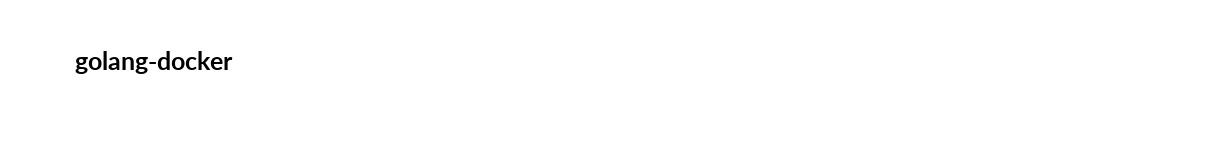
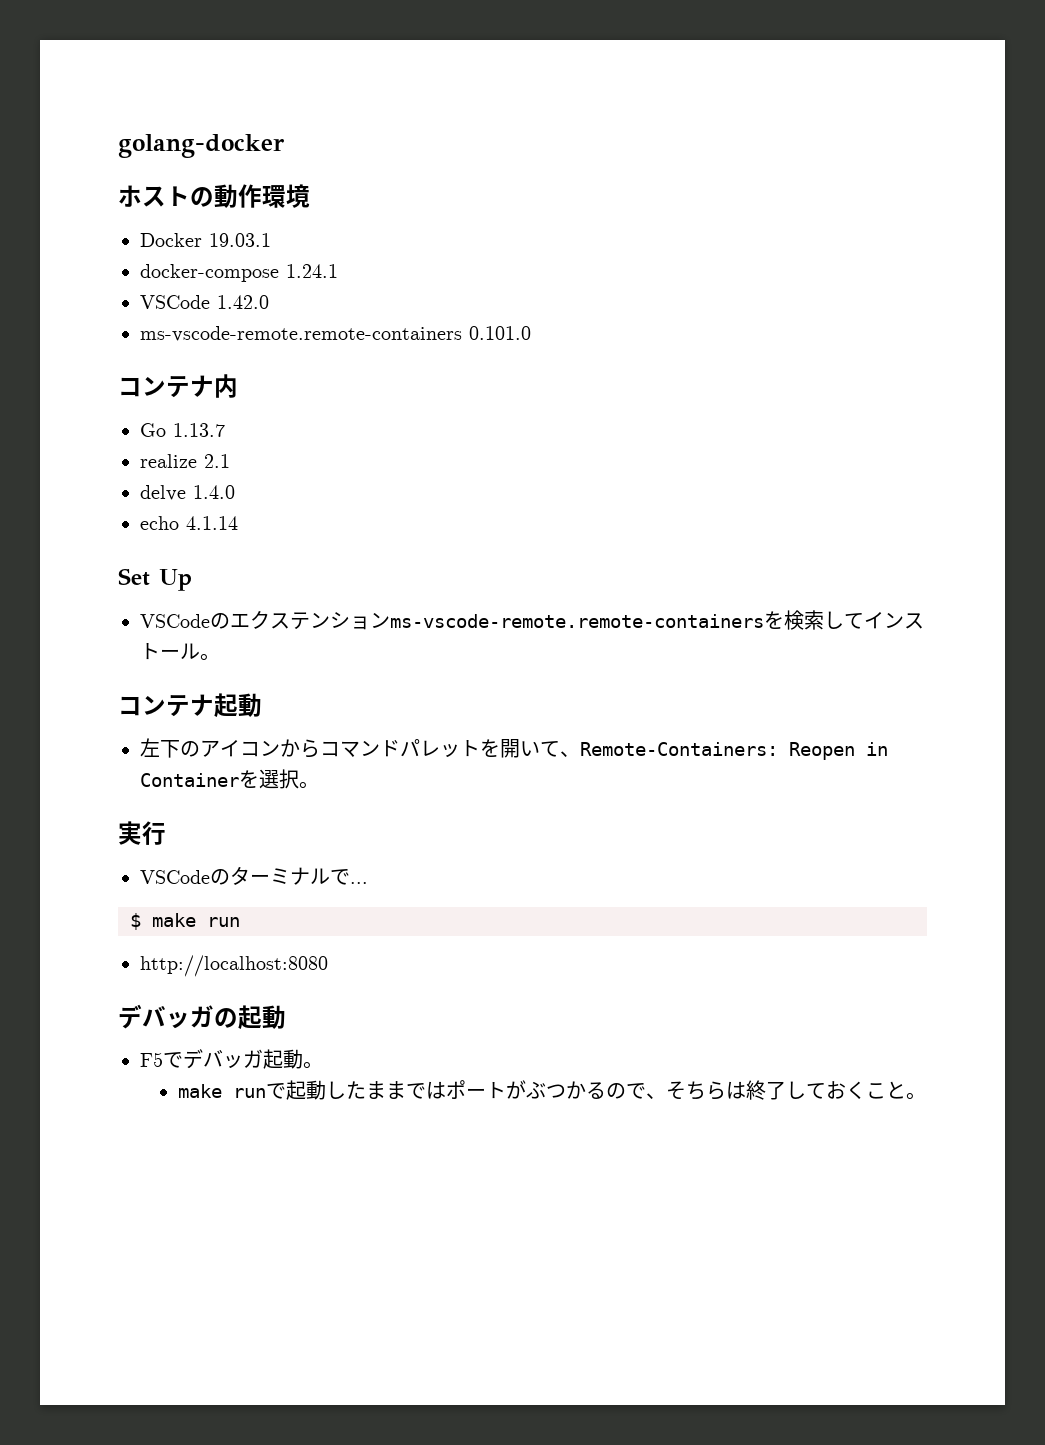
+ ホストの動作環境
+ Docker 19.03.1
+ docker-compose 1.24.1
+ VSCode 1.42.0
+ ms-vscode-remote.remote-containers 0.101.0
+ コンテナ内
+ Go 1.13.7
+ realize 2.1
+ delve 1.4.0
+ echo 4.1.14
+ Set Up
+ VSCodeのエクステンションms-vscode-remote.remote-containersを検索してインストール。
+ コンテナ起動
+ 左下のアイコンからコマンドパレットを開いて、Remote-Containers: Reopen in Containerを選択。
+ 実行
+ VSCodeのターミナルで...
+ $ make run
+ http://localhost:8080
+ デバッガの起動
+ F5でデバッガ起動。
+ make runで起動したままではポートがぶつかるので、そちらは終了しておくこと。

